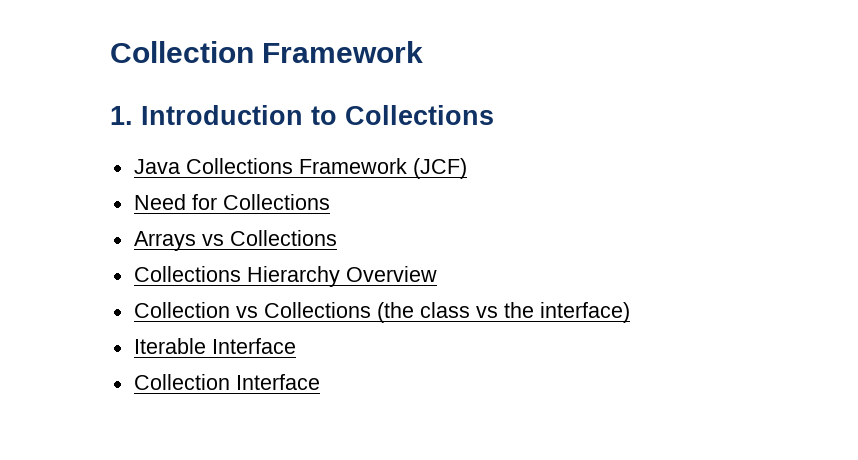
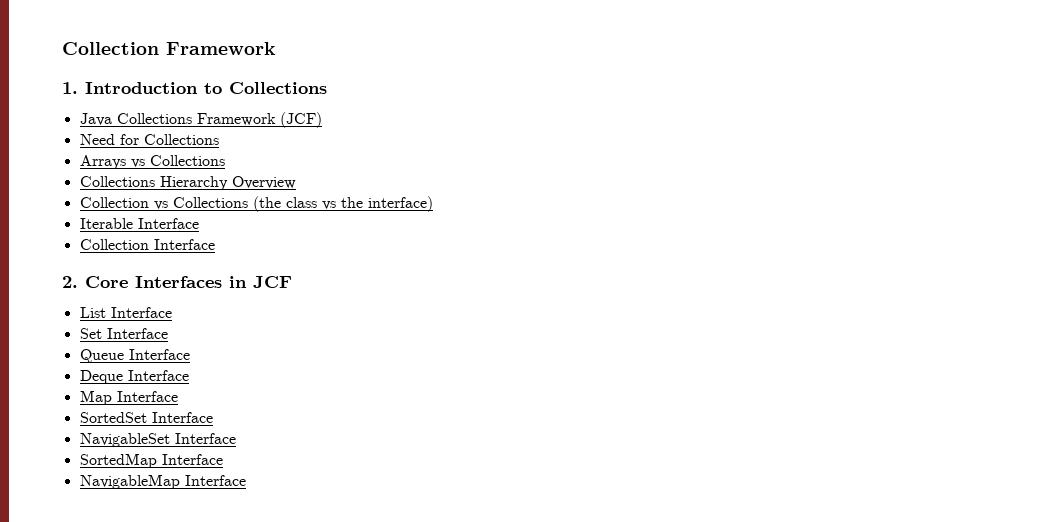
+ 2. Core Interfaces in JCF
+ List Interface
+ Set Interface
+ Queue Interface
+ Deque Interface
+ Map Interface
+ SortedSet Interface
+ NavigableSet Interface
+ SortedMap Interface
+ NavigableMap Interface

